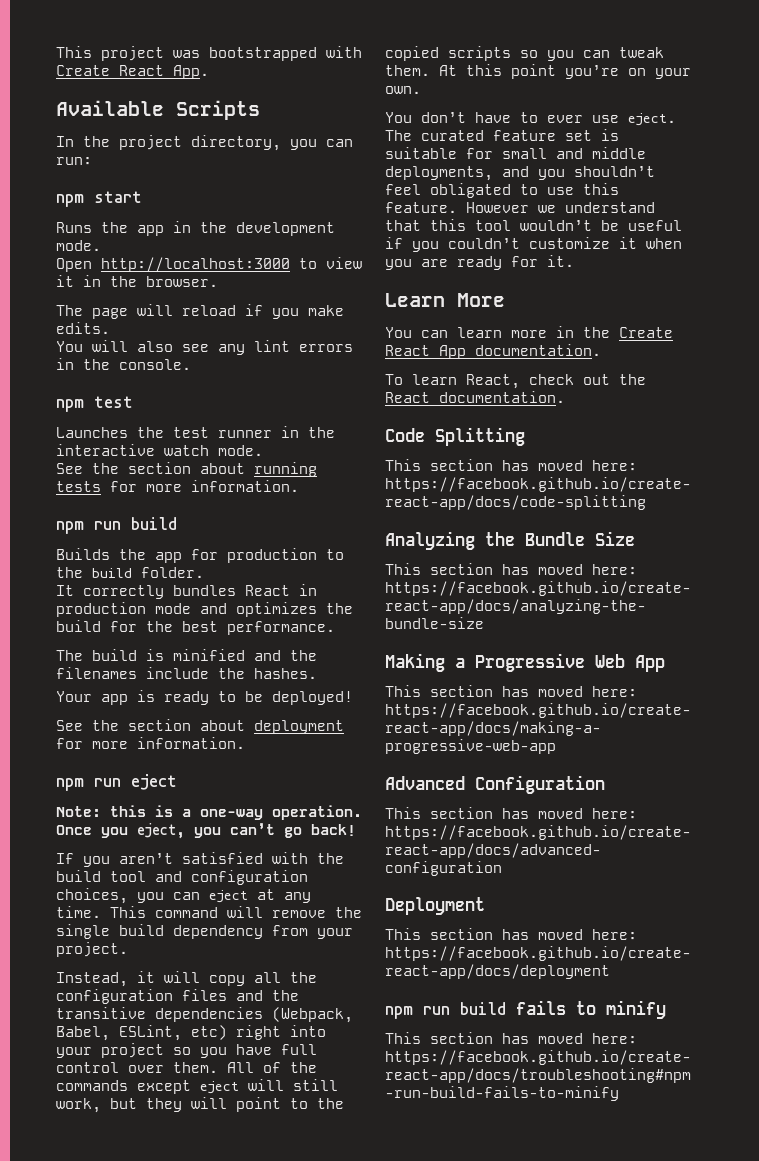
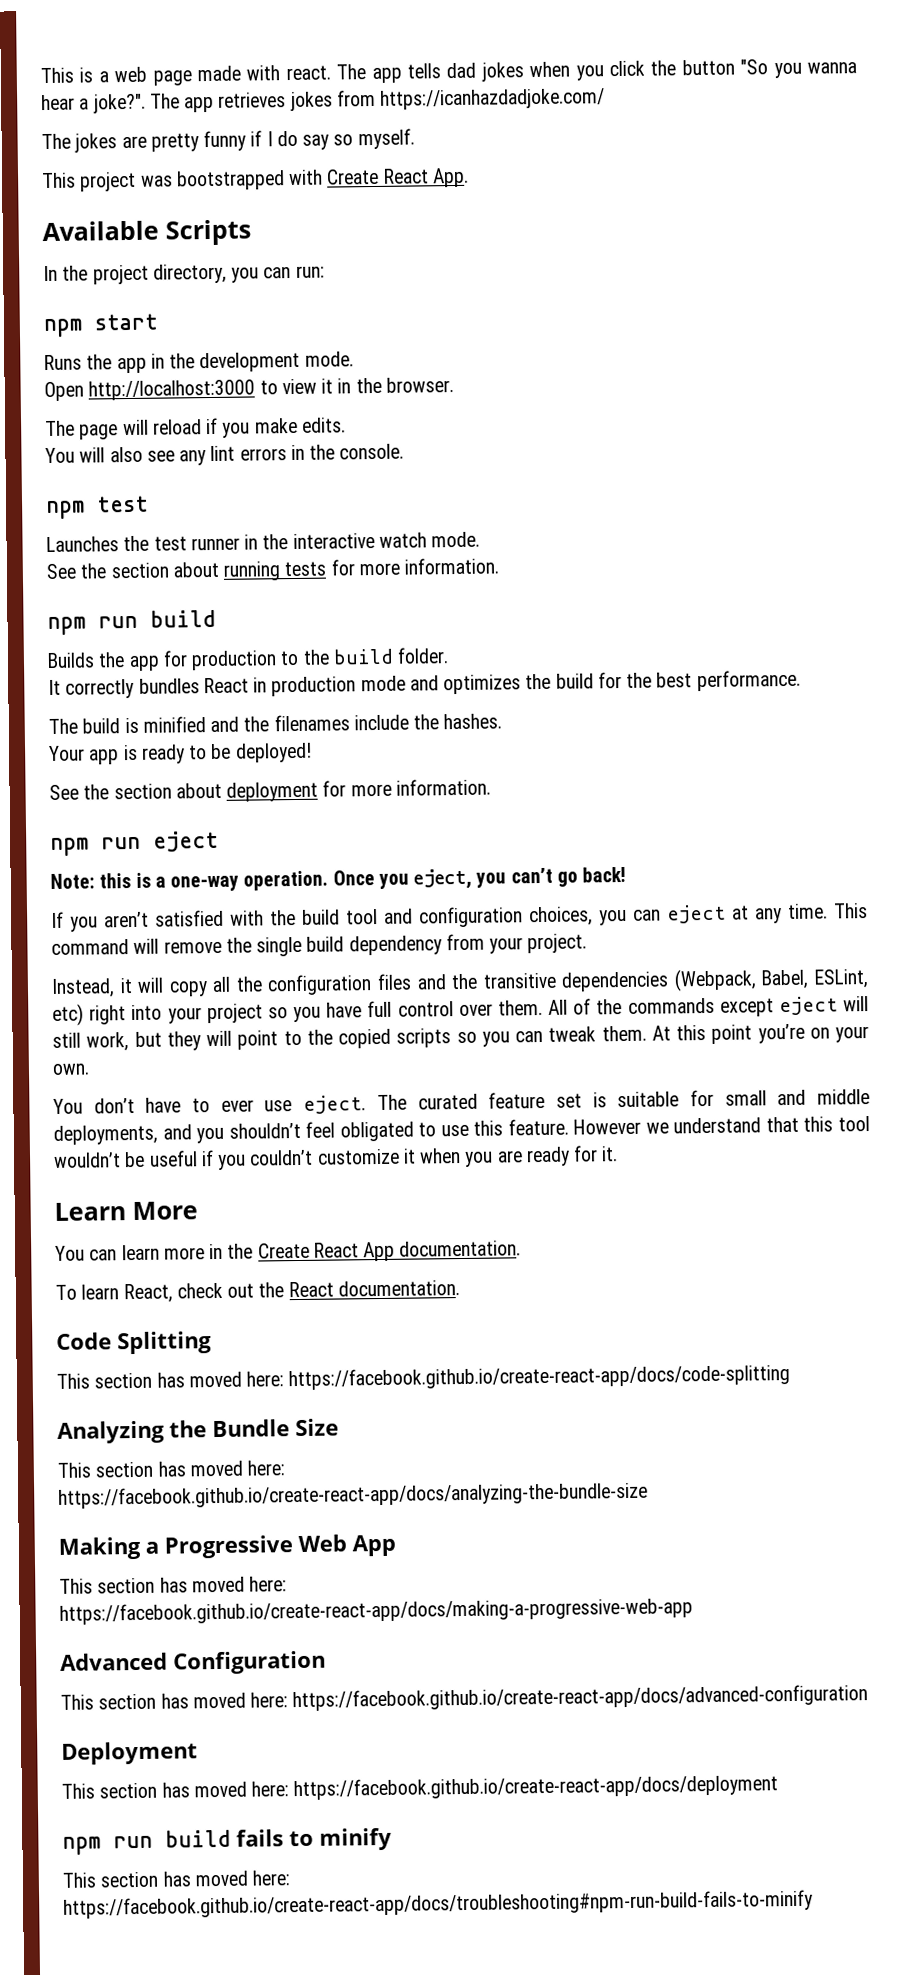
+ This is a web page made with react. The app tells dad jokes when you click the button "So you wanna hear a joke?". The app retrieves jokes from https://icanhazdadjoke.com/
+ The jokes are pretty funny if I do say so myself.

